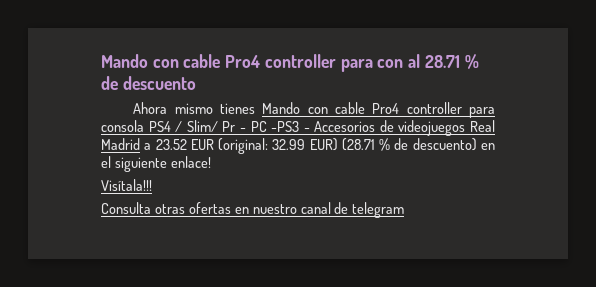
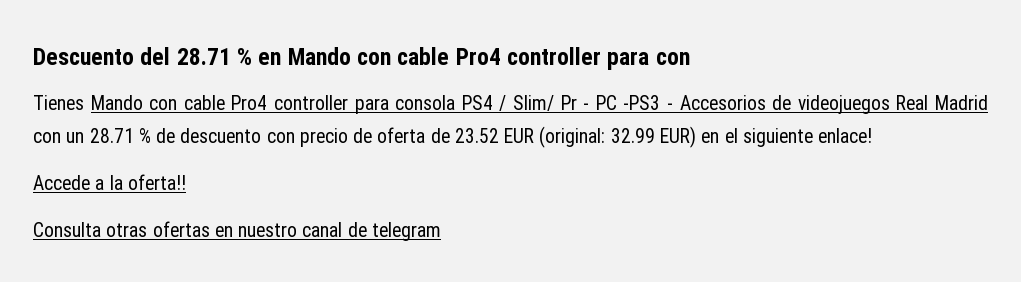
- Mando con cable Pro4 controller para con al 28.71 % de descuento
- Ahora mismo tienes Mando con cable Pro4 controller para consola PS4 / Slim/ Pr - PC -PS3 - Accesorios de videojuegos Real Madrid a 23.52 EUR (original: 32.99 EUR) (28.71 % de descuento) en el siguiente enlace!
+ Descuento del 28.71 % en Mando con cable Pro4 controller para con
+ Tienes Mando con cable Pro4 controller para consola PS4 / Slim/ Pr - PC -PS3 - Accesorios de videojuegos Real Madrid con un 28.71 % de descuento con precio de oferta de 23.52 EUR (original: 32.99 EUR) en el siguiente enlace!
- Visítala!!!
+ Accede a la oferta!!

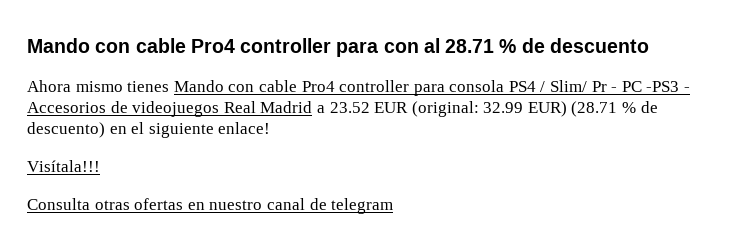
- Descuento del 28.71 % en Mando con cable Pro4 controller para con
- Tienes Mando con cable Pro4 controller para consola PS4 / Slim/ Pr - PC -PS3 - Accesorios de videojuegos Real Madrid con un 28.71 % de descuento con precio de oferta de 23.52 EUR (original: 32.99 EUR) en el siguiente enlace!
+ Mando con cable Pro4 controller para con al 28.71 % de descuento
+ Ahora mismo tienes Mando con cable Pro4 controller para consola PS4 / Slim/ Pr - PC -PS3 - Accesorios de videojuegos Real Madrid a 23.52 EUR (original: 32.99 EUR) (28.71 % de descuento) en el siguiente enlace!
- Accede a la oferta!!
+ Visítala!!!

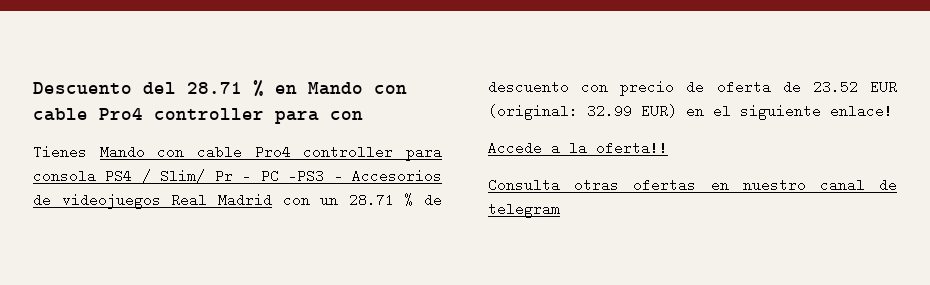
- Mando con cable Pro4 controller para con al 28.71 % de descuento
- Ahora mismo tienes Mando con cable Pro4 controller para consola PS4 / Slim/ Pr - PC -PS3 - Accesorios de videojuegos Real Madrid a 23.52 EUR (original: 32.99 EUR) (28.71 % de descuento) en el siguiente enlace!
+ Descuento del 28.71 % en Mando con cable Pro4 controller para con
+ Tienes Mando con cable Pro4 controller para consola PS4 / Slim/ Pr - PC -PS3 - Accesorios de videojuegos Real Madrid con un 28.71 % de descuento con precio de oferta de 23.52 EUR (original: 32.99 EUR) en el siguiente enlace!
- Visítala!!!
+ Accede a la oferta!!

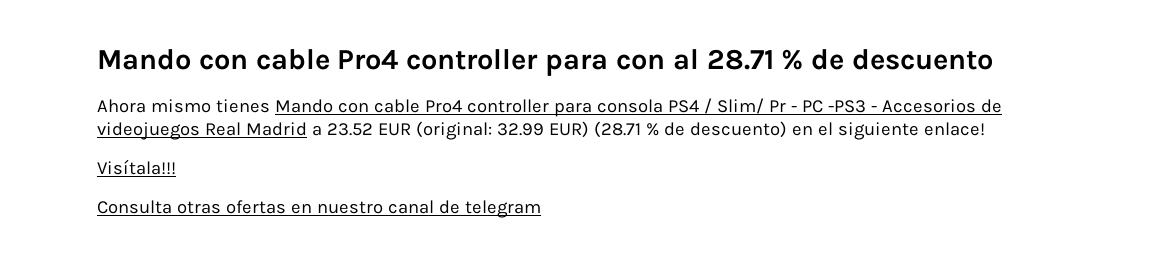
- Descuento del 28.71 % en Mando con cable Pro4 controller para con
- Tienes Mando con cable Pro4 controller para consola PS4 / Slim/ Pr - PC -PS3 - Accesorios de videojuegos Real Madrid con un 28.71 % de descuento con precio de oferta de 23.52 EUR (original: 32.99 EUR) en el siguiente enlace!
+ Mando con cable Pro4 controller para con al 28.71 % de descuento
+ Ahora mismo tienes Mando con cable Pro4 controller para consola PS4 / Slim/ Pr - PC -PS3 - Accesorios de videojuegos Real Madrid a 23.52 EUR (original: 32.99 EUR) (28.71 % de descuento) en el siguiente enlace!
- Accede a la oferta!!
+ Visítala!!!

